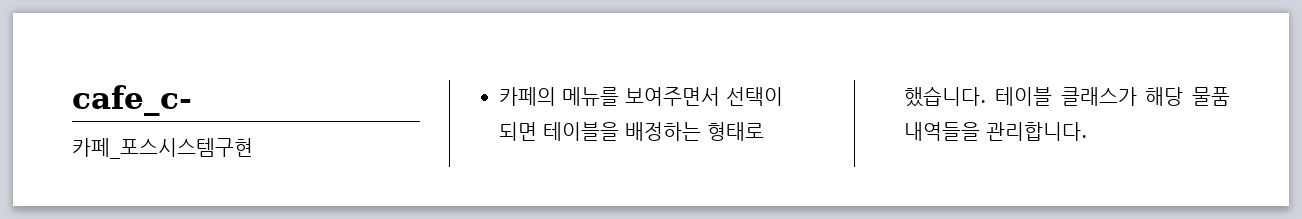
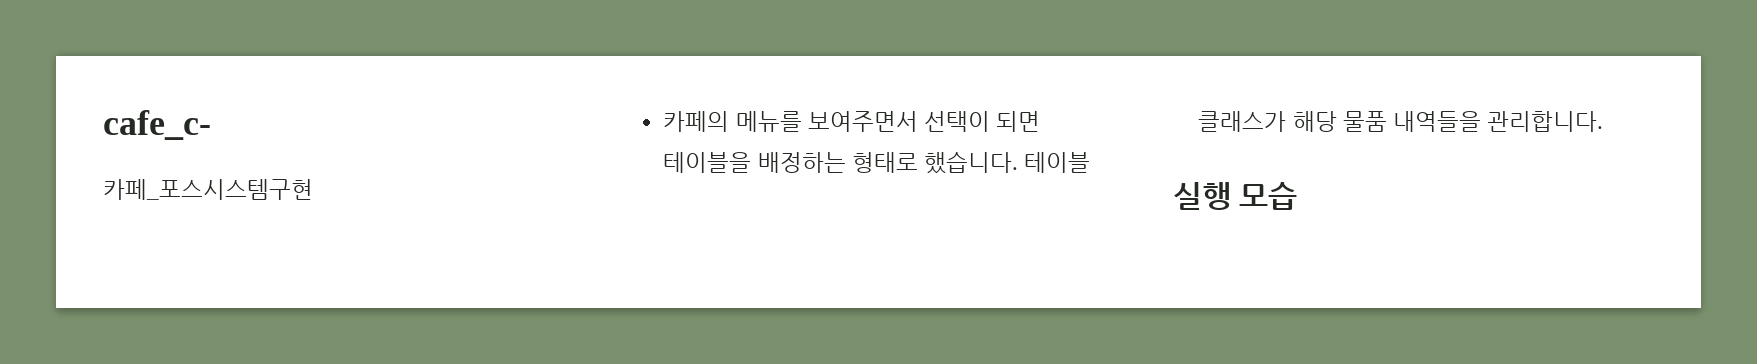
+ 실행 모습

